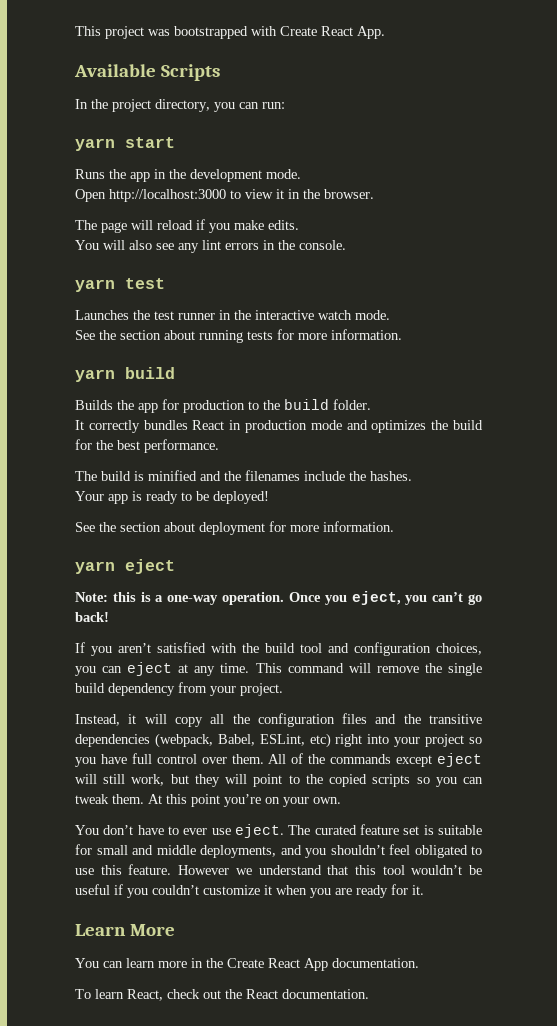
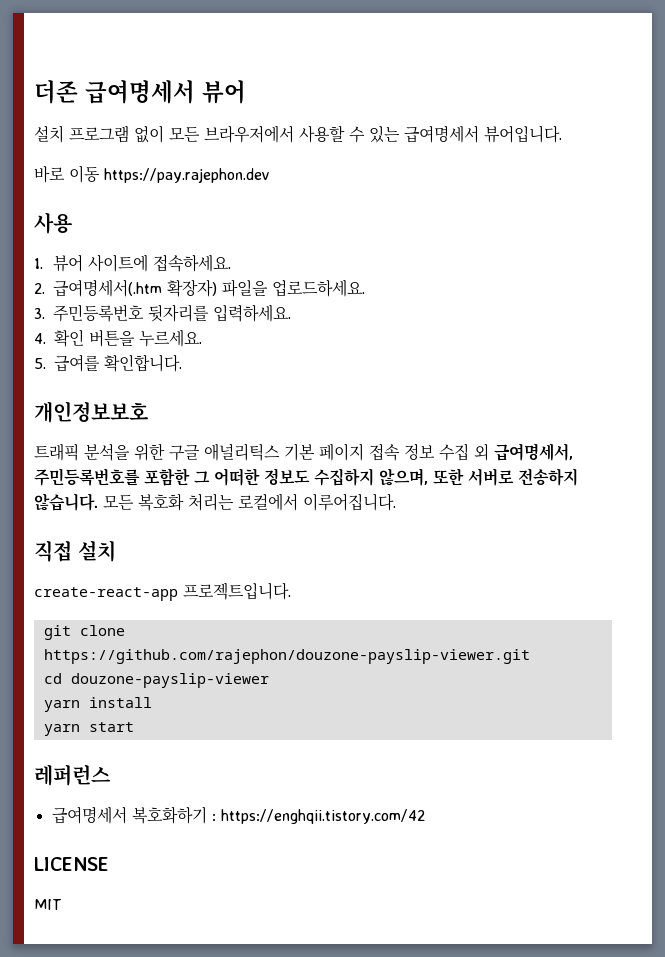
- This project was bootstrapped with Create React App.
- Available Scripts
- In the project directory, you can run:
+ 더존 급여명세서 뷰어
+ 설치 프로그램 없이 모든 브라우저에서 사용할 수 있는 급여명세서 뷰어입니다.
+ 바로 이동 https://pay.rajephon.dev
+ 사용
+ 1. 뷰어 사이트에 접속하세요.
+ 2. 급여명세서(.htm 확장자) 파일을 업로드하세요.
+ 3. 주민등록번호 뒷자리를 입력하세요.
+ 4. 확인 버튼을 누르세요.
+ 5. 급여를 확인합니다.
+ 개인정보보호
+ 트래픽 분석을 위한 구글 애널리틱스 기본 페이지 접속 정보 수집 외 급여명세서, 주민등록번호를 포함한 그 어떠한 정보도 수집하지 않으며, 또한 서버로 전송하지 않습니다. 모든 복호화 처리는 로컬에서 이루어집니다.
+ 직접 설치
+ create-react-app 프로젝트입니다.
+ git clone https://github.com/rajephon/douzone-payslip-viewer.git
+ cd douzone-payslip-viewer
+ yarn install
  yarn start
- Runs the app in the development mode.
- Open http://localhost:3000 to view it in the browser.
- The page will reload if you make edits.
- You will also see any lint errors in the console.
- yarn test
- Launches the test runner in the interactive watch mode.
- See the section about running tests for more information.
- yarn build
- Builds the app for production to the build folder.
- It correctly bundles React in production mode and optimizes the build for the best performance.
- The build is minified and the filenames include the hashes.
- Your app is ready to be deployed!
- See the section about deployment for more information.
- yarn eject
- Note: this is a one-way operation. Once you eject, you can’t go back!
- If you aren’t satisfied with the build tool and configuration choices, you can eject at any time. This command will remove the single build dependency from your project.
- Instead, it will copy all the configuration files and the transitive dependencies (webpack, Babel, ESLint, etc) right into your project so you have full control over them. All of the commands except eject will still work, but they will point to the copied scripts so you can tweak them. At this point you’re on your own.
- You don’t have to ever use eject. The curated feature set is suitable for small and middle deployments, and you shouldn’t feel obligated to use this feature. However we understand that this tool wouldn’t be useful if you couldn’t customize it when you are ready for it.
- Learn More
- You can learn more in the Create React App documentation.
- To learn React, check out the React documentation.
+ 레퍼런스
+ 급여명세서 복호화하기 : https://enghqii.tistory.com/42
+ LICENSE
+ MIT

